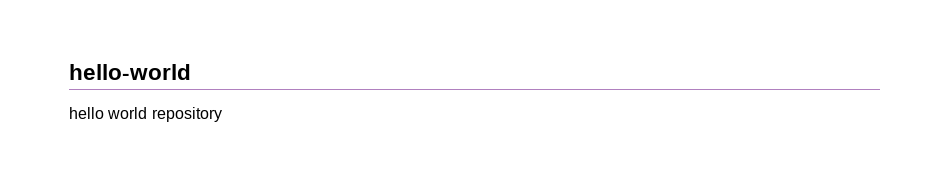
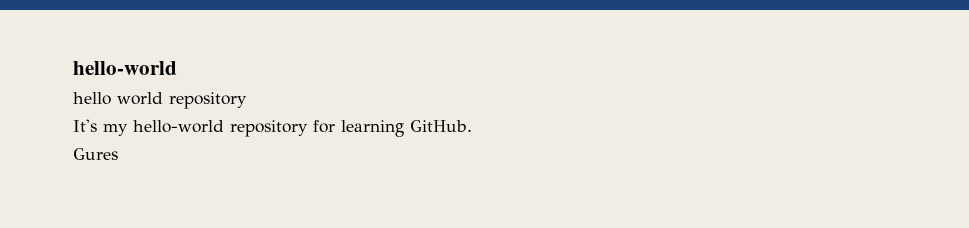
+ It's my hello-world repository for learning GitHub.
+ Gures

